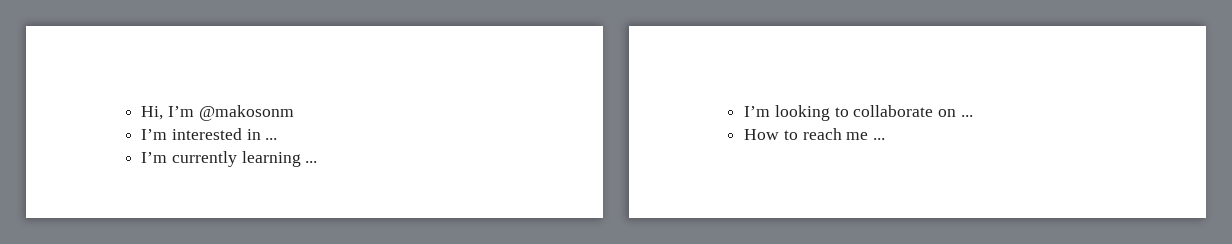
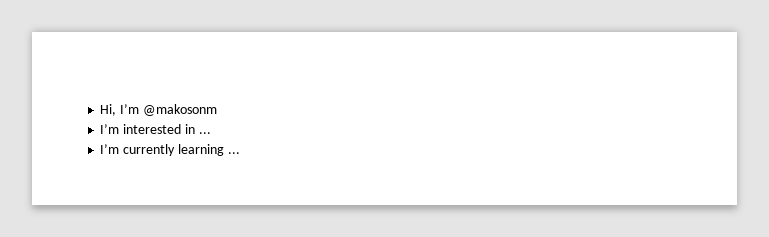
- I’m looking to collaborate on ...
- How to reach me ...

